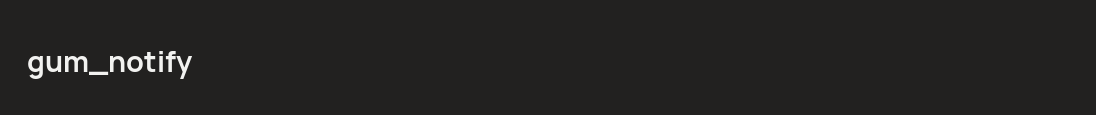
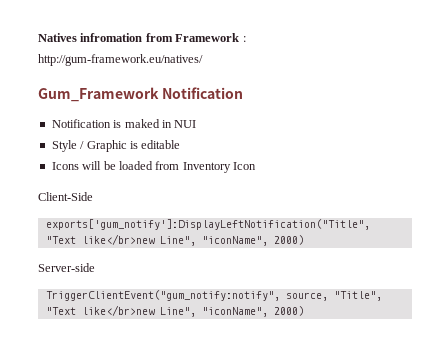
- gum_notify
+ Natives infromation from Framework : http://gum-framework.eu/natives/
+ Gum_Framework Notification
+ Notification is maked in NUI
+ Style / Graphic is editable
+ Icons will be loaded from Inventory Icon
+ Client-Side
+ exports['gum_notify']:DisplayLeftNotification("Title", "Text like</br>new Line", "iconName", 2000)
+ Server-side
+ TriggerClientEvent("gum_notify:notify", source, "Title", "Text like</br>new Line", "iconName", 2000)

